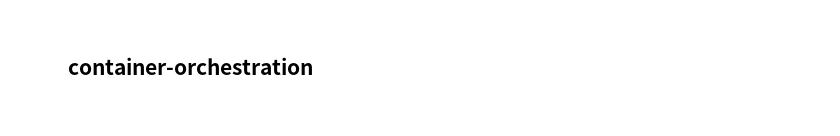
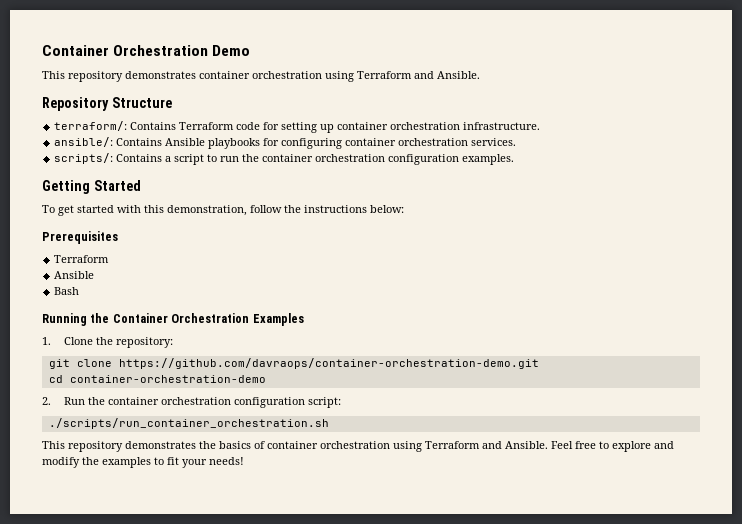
- container-orchestration
+ Container Orchestration Demo
+ This repository demonstrates container orchestration using Terraform and Ansible.
+ Repository Structure
+ terraform/: Contains Terraform code for setting up container orchestration infrastructure.
+ ansible/: Contains Ansible playbooks for configuring container orchestration services.
+ scripts/: Contains a script to run the container orchestration configuration examples.
+ Getting Started
+ To get started with this demonstration, follow the instructions below:
+ Prerequisites
+ Terraform
+ Ansible
+ Bash
+ Running the Container Orchestration Examples
+ 1. Clone the repository:
+ git clone https://github.com/davraops/container-orchestration-demo.git
+ cd container-orchestration-demo
+ 2. Run the container orchestration configuration script:
+ ./scripts/run_container_orchestration.sh
+ This repository demonstrates the basics of container orchestration using Terraform and Ansible. Feel free to explore and modify the examples to fit your needs!

